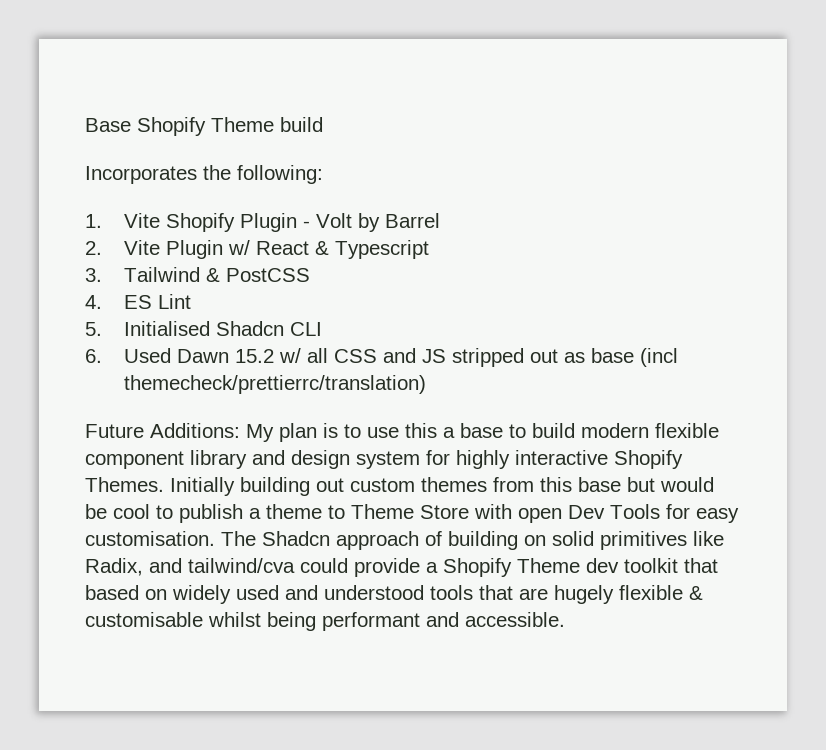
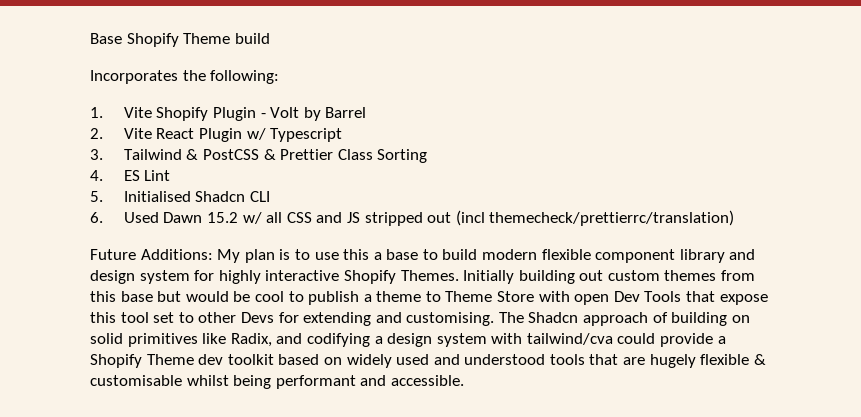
- 2. Vite Plugin w/ React & Typescript
+ 2. Vite React Plugin w/ Typescript
- 3. Tailwind & PostCSS
+ 3. Tailwind & PostCSS & Prettier Class Sorting
- 6. Used Dawn 15.2 w/ all CSS and JS stripped out as base (incl themecheck/prettierrc/translation)
+ 6. Used Dawn 15.2 w/ all CSS and JS stripped out (incl themecheck/prettierrc/translation)
- Initially building out custom themes from this base but would be cool to publish a theme to Theme Store with open Dev Tools for easy customisation.
+ Initially building out custom themes from this base but would be cool to publish a theme to Theme Store with open Dev Tools that expose this tool set to other Devs for extending and customising.
- The Shadcn approach of building on solid primitives like Radix, and tailwind/cva could provide a Shopify Theme dev toolkit that based on widely used and understood tools that are hugely flexible & customisable whilst being performant and accessible.
+ The Shadcn approach of building on solid primitives like Radix, and codifying a design system with tailwind/cva could provide a Shopify Theme dev toolkit based on widely used and understood tools that are hugely flexible & customisable whilst being performant and accessible.

